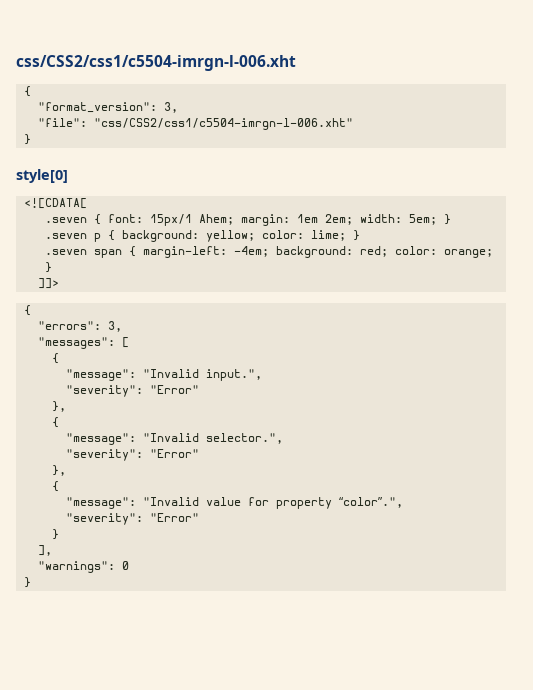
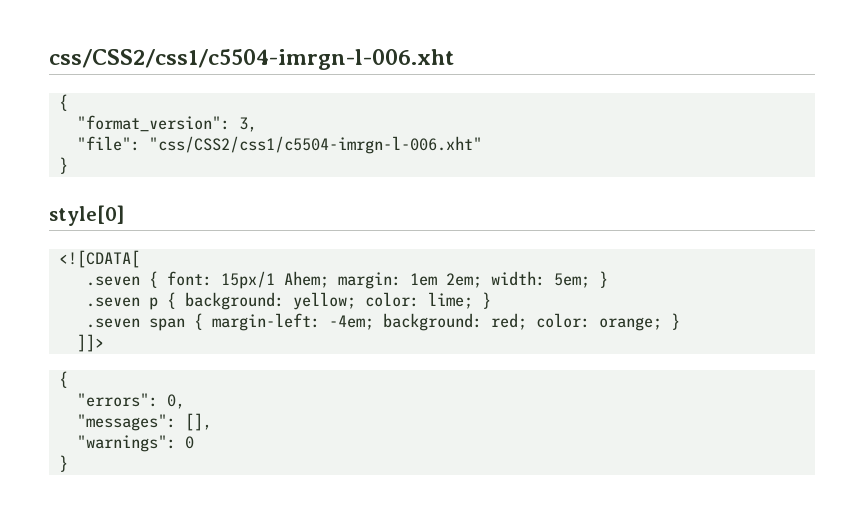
- "errors": 3,
+ "errors": 0,
- "messages": [
- {
- "message": "Invalid input.",
- "severity": "Error"
- },
- {
- "message": "Invalid selector.",
- "severity": "Error"
- },
- {
- "message": "Invalid value for property “color”.",
- "severity": "Error"
- }
- ],
+ "messages": [],

